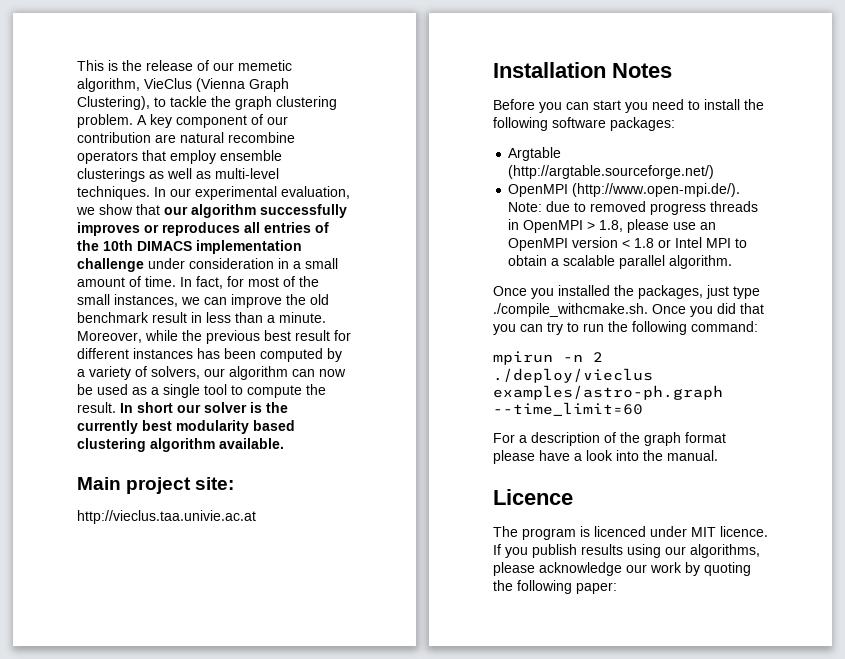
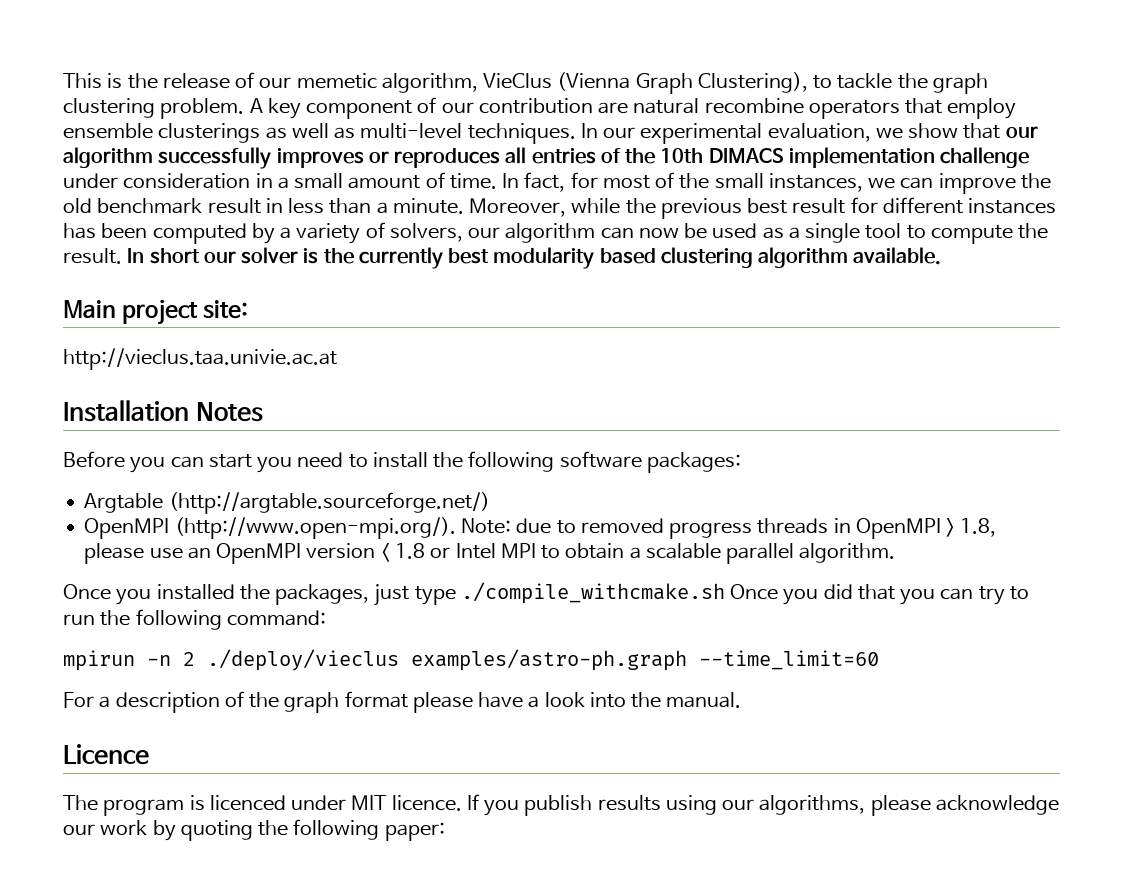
- OpenMPI (http://www.open-mpi.de/). Note: due to removed progress threads in OpenMPI > 1.8, please use an OpenMPI version < 1.8 or Intel MPI to obtain a scalable parallel algorithm.
+ OpenMPI (http://www.open-mpi.org/). Note: due to removed progress threads in OpenMPI > 1.8, please use an OpenMPI version < 1.8 or Intel MPI to obtain a scalable parallel algorithm.
- Once you installed the packages, just type ./compile_withcmake.sh. Once you did that you can try to run the following command:
+ Once you installed the packages, just type ./compile_withcmake.sh Once you did that you can try to run the following command:

